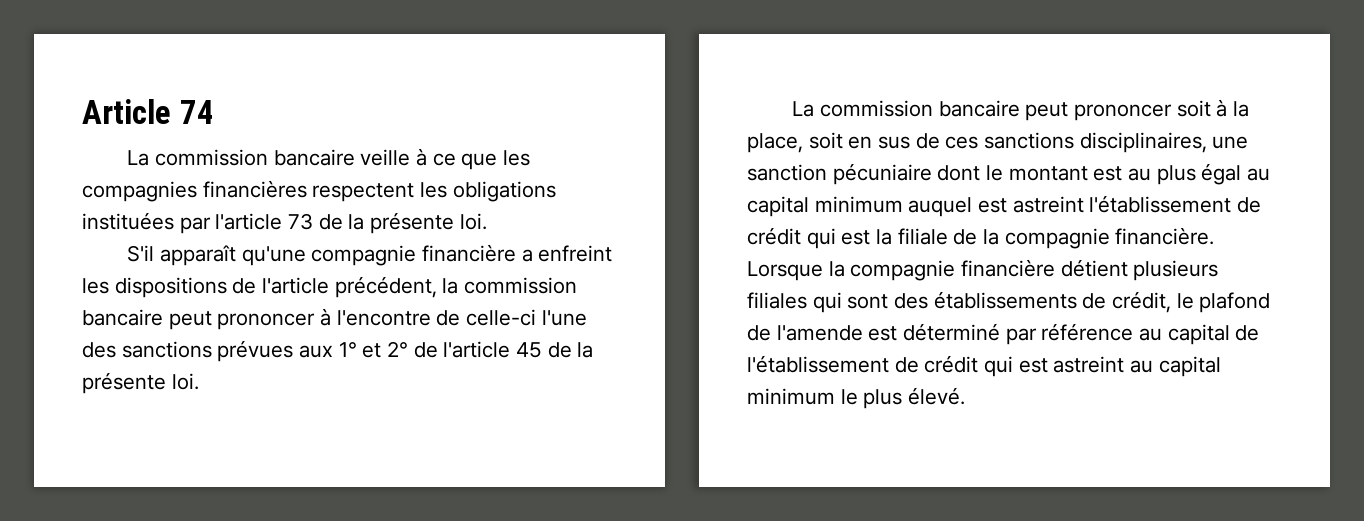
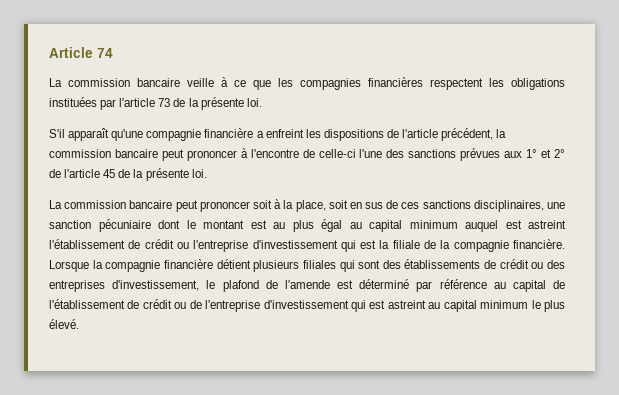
- La commission bancaire peut prononcer soit à la place, soit en sus de ces sanctions disciplinaires, une sanction pécuniaire dont le montant est au plus égal au capital minimum auquel est astreint l'établissement de crédit qui est la filiale de la compagnie financière.
+ La commission bancaire peut prononcer soit à la place, soit en sus de ces sanctions disciplinaires, une sanction pécuniaire dont le montant est au plus égal au capital minimum auquel est astreint l'établissement de crédit ou l'entreprise d'investissement qui est la filiale de la compagnie financière.
- Lorsque la compagnie financière détient plusieurs filiales qui sont des établissements de crédit, le plafond de l'amende est déterminé par référence au capital de l'établissement de crédit qui est astreint au capital minimum le plus élevé.
+ Lorsque la compagnie financière détient plusieurs filiales qui sont des établissements de crédit ou des entreprises d'investissement, le plafond de l'amende est déterminé par référence au capital de l'établissement de crédit ou de l'entreprise d'investissement qui est astreint au capital minimum le plus élevé.

